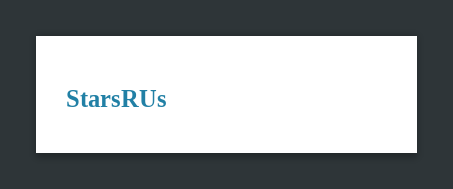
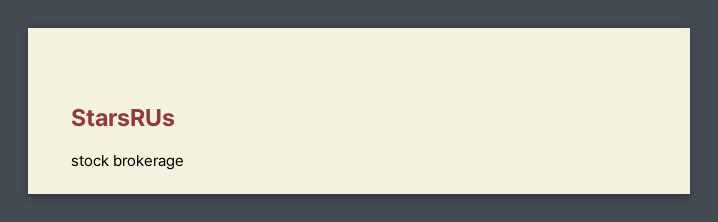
+ stock brokerage

